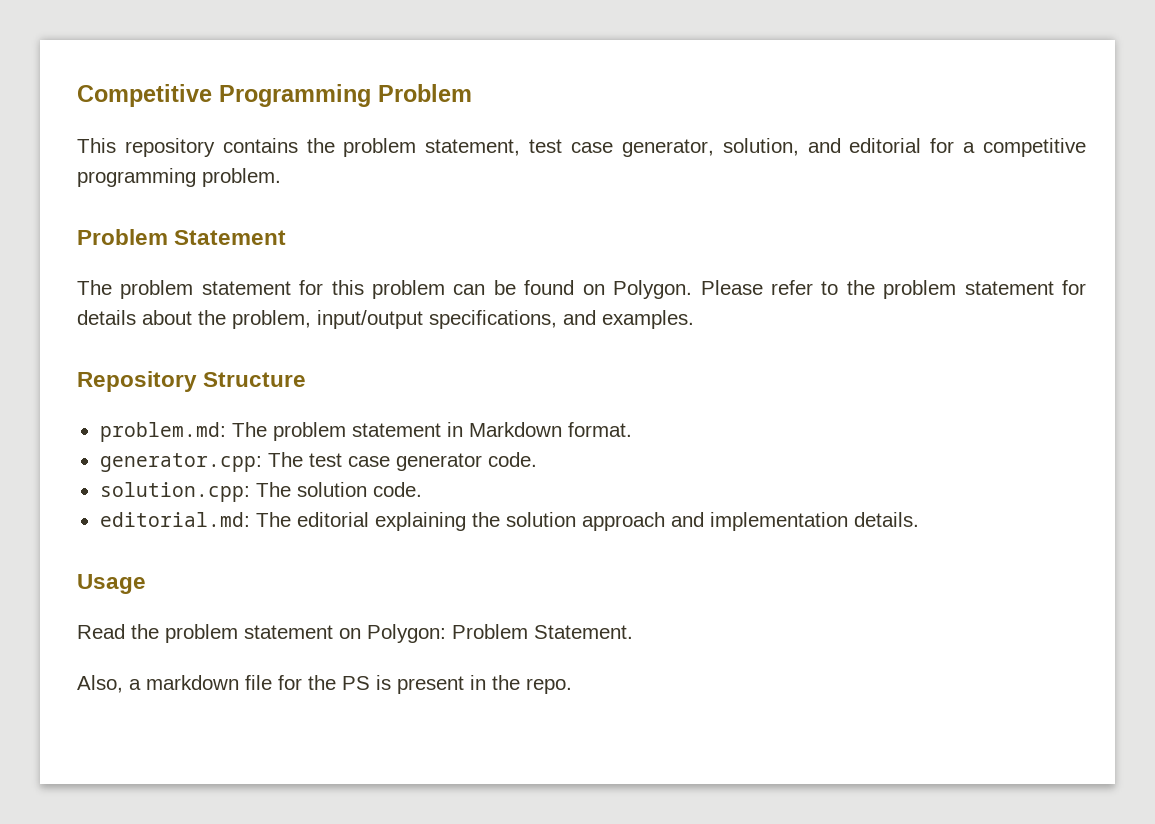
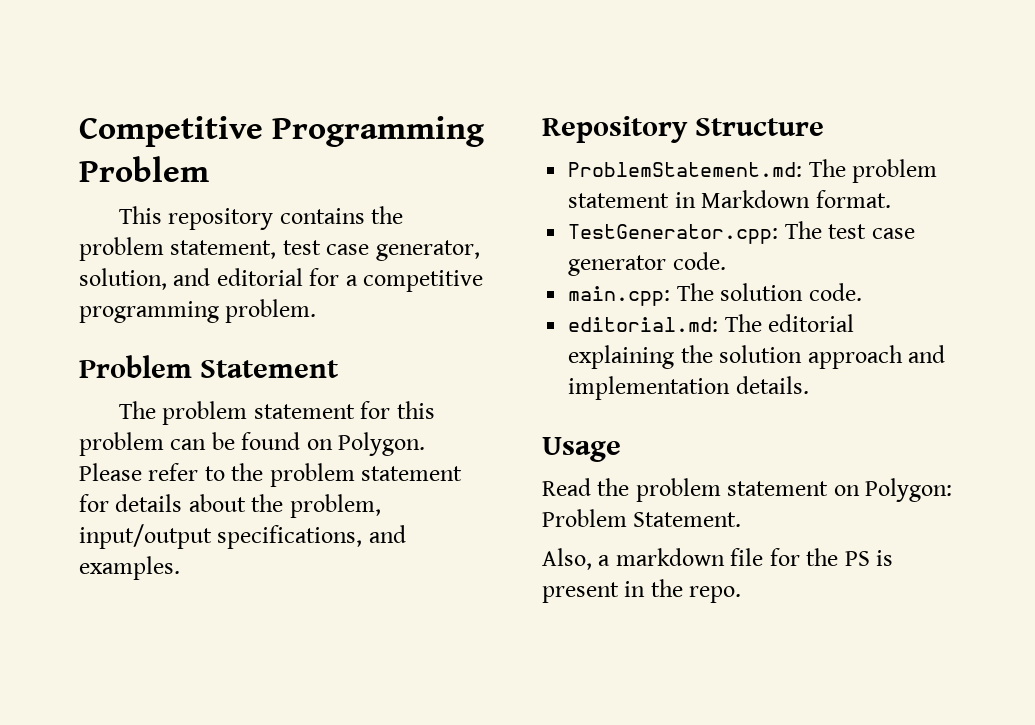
- problem.md: The problem statement in Markdown format.
+ ProblemStatement.md: The problem statement in Markdown format.
- generator.cpp: The test case generator code.
+ TestGenerator.cpp: The test case generator code.
- solution.cpp: The solution code.
+ main.cpp: The solution code.

